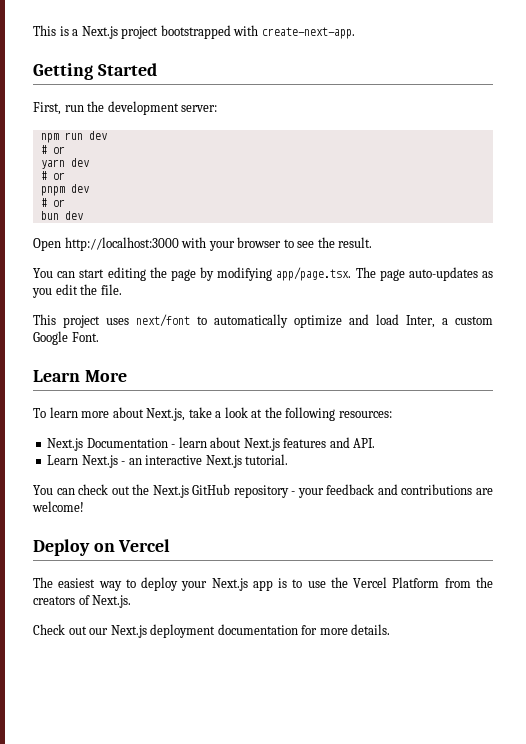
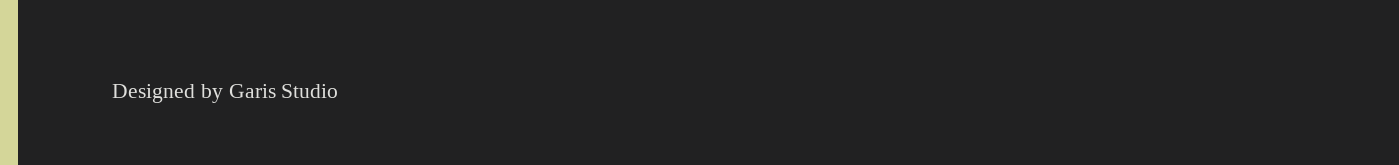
- This is a Next.js project bootstrapped with create-next-app.
- Getting Started
- First, run the development server:
- npm run dev
- # or
- yarn dev
- # or
- pnpm dev
- # or
- bun dev
- Open http://localhost:3000 with your browser to see the result.
- You can start editing the page by modifying app/page.tsx. The page auto-updates as you edit the file.
- This project uses next/font to automatically optimize and load Inter, a custom Google Font.
- Learn More
- To learn more about Next.js, take a look at the following resources:
- Next.js Documentation - learn about Next.js features and API.
- Learn Next.js - an interactive Next.js tutorial.
- You can check out the Next.js GitHub repository - your feedback and contributions are welcome!
- Deploy on Vercel
- The easiest way to deploy your Next.js app is to use the Vercel Platform from the creators of Next.js.
- Check out our Next.js deployment documentation for more details.
+ Designed by Garis Studio

